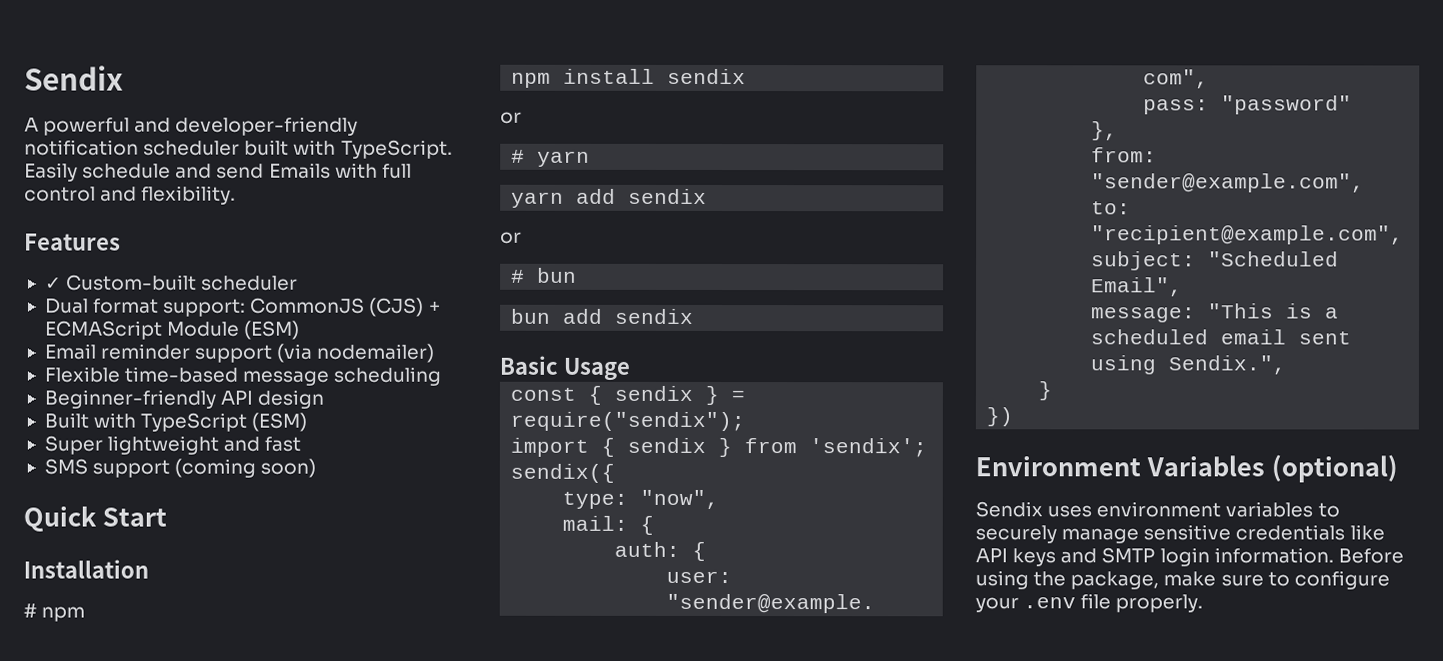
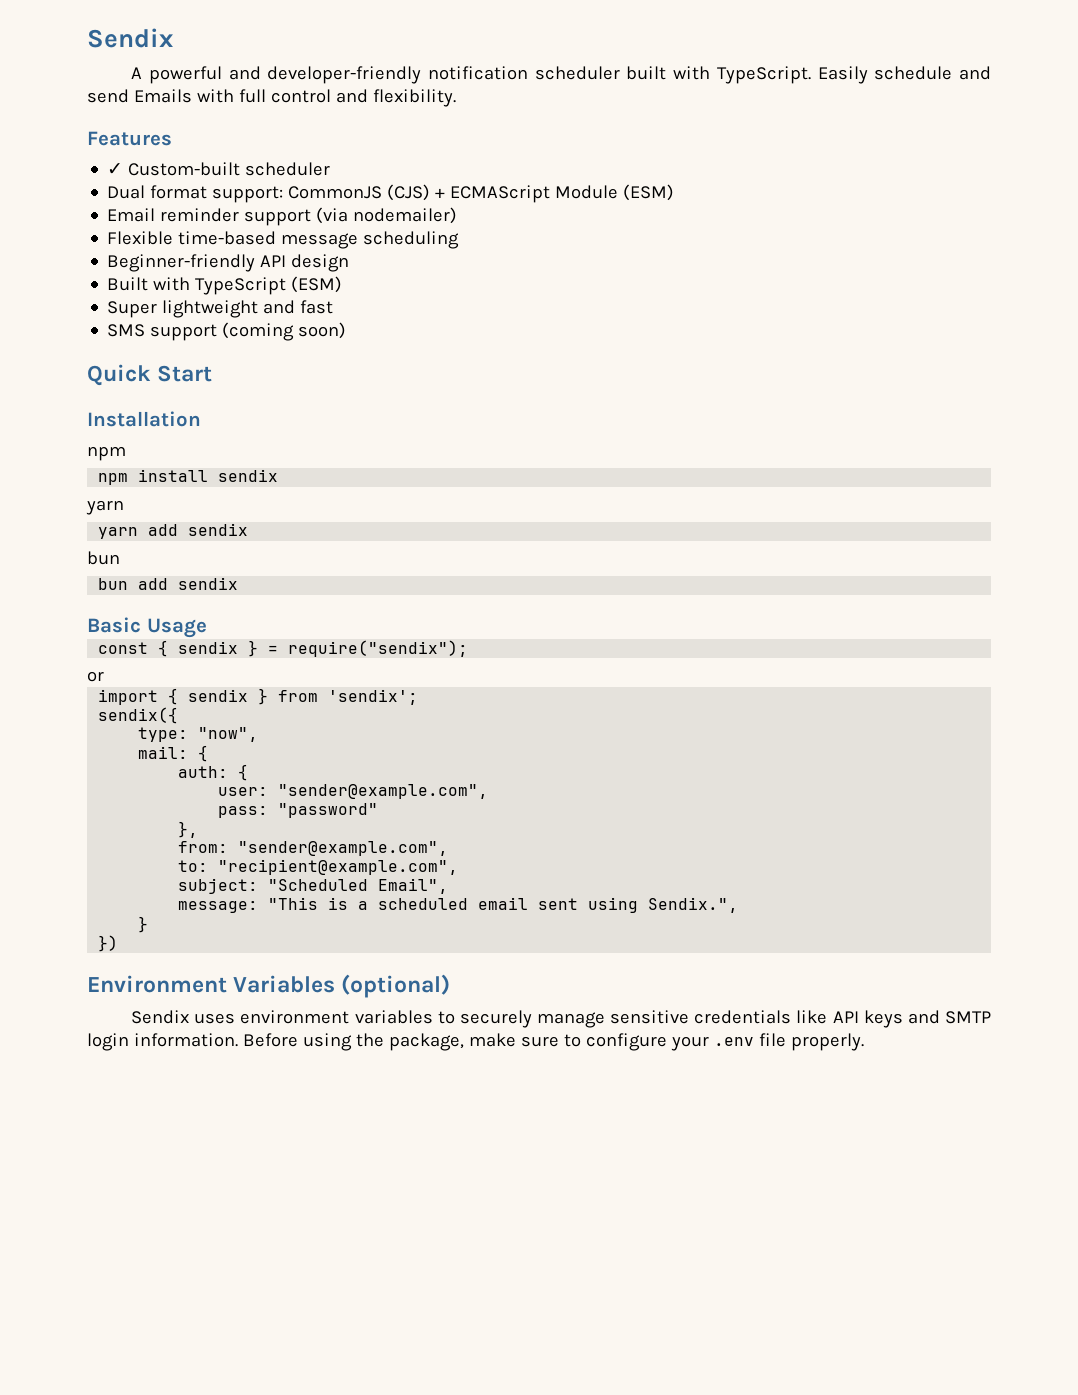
  Installation
- # npm
+ npm
  npm install sendix
- or
- # yarn
+ yarn
  yarn add sendix
- or
- # bun
+ bun
+ or

